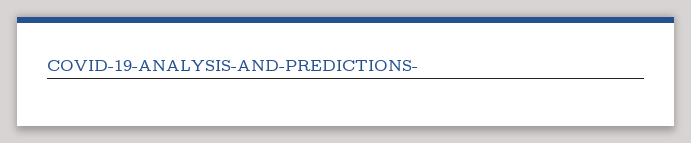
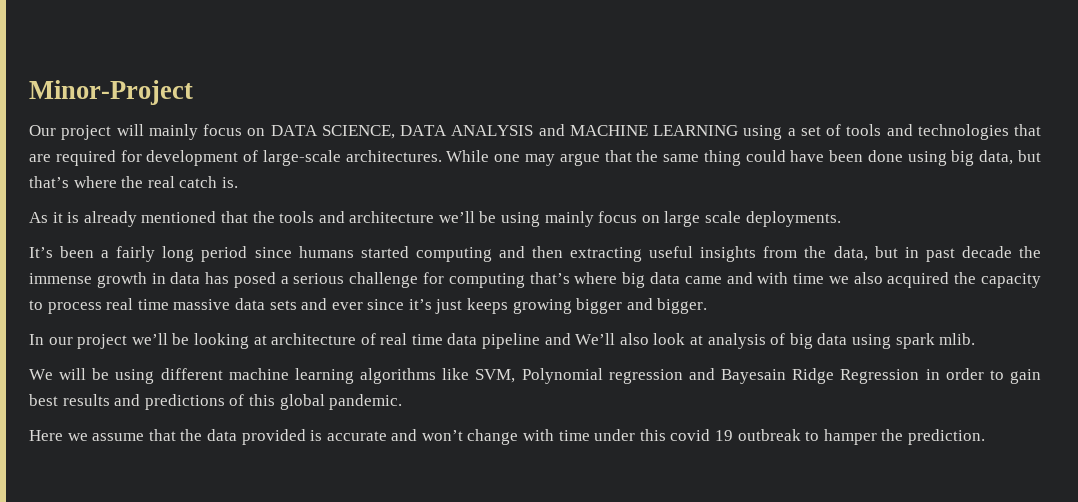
- COVID-19-ANALYSIS-AND-PREDICTIONS-
+ Minor-Project
+ Our project will mainly focus on DATA SCIENCE, DATA ANALYSIS and MACHINE LEARNING using a set of tools and technologies that are required for development of large-scale architectures. While one may argue that the same thing could have been done using big data, but that’s where the real catch is.
+ As it is already mentioned that the tools and architecture we’ll be using mainly focus on large scale deployments.
+ It’s been a fairly long period since humans started computing and then extracting useful insights from the data, but in past decade the immense growth in data has posed a serious challenge for computing that’s where big data came and with time we also acquired the capacity to process real time massive data sets and ever since it’s just keeps growing bigger and bigger.
+ In our project we’ll be looking at architecture of real time data pipeline and We’ll also look at analysis of big data using spark mlib.
+ We will be using different machine learning algorithms like SVM, Polynomial regression and Bayesain Ridge Regression in order to gain best results and predictions of this global pandemic.
+ Here we assume that the data provided is accurate and won’t change with time under this covid 19 outbreak to hamper the prediction.

